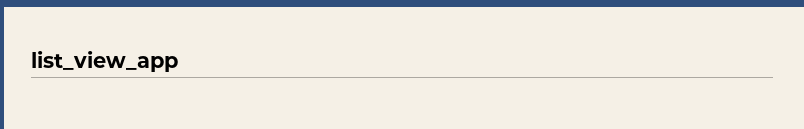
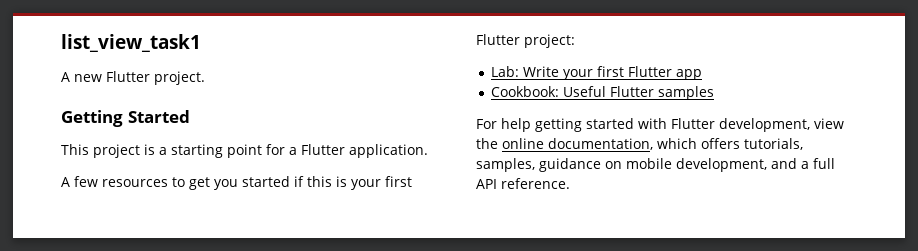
- list_view_app
+ list_view_task1
+ A new Flutter project.
+ Getting Started
+ This project is a starting point for a Flutter application.
+ A few resources to get you started if this is your first Flutter project:
+ Lab: Write your first Flutter app
+ Cookbook: Useful Flutter samples
+ For help getting started with Flutter development, view the online documentation, which offers tutorials, samples, guidance on mobile development, and a full API reference.

